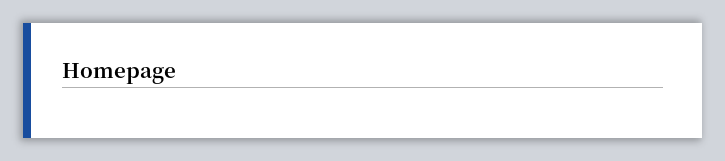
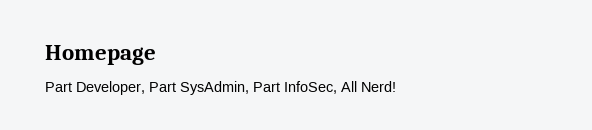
+ Part Developer, Part SysAdmin, Part InfoSec, All Nerd!

